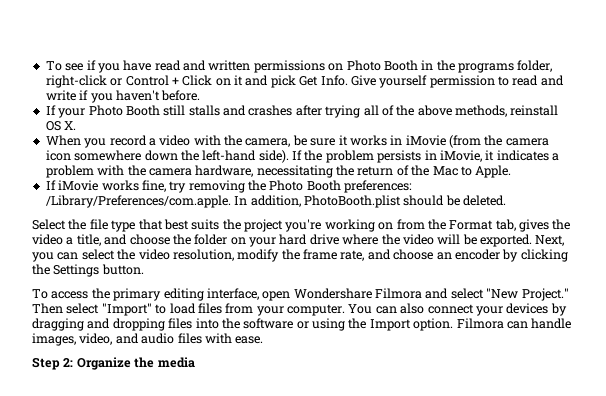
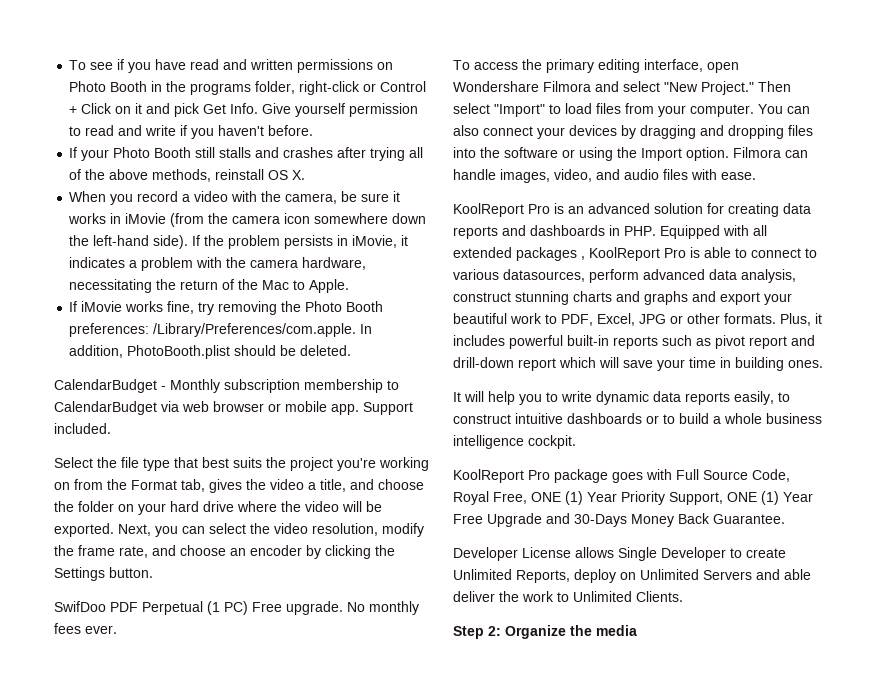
+ CalendarBudget - Monthly subscription membership to CalendarBudget via web browser or mobile app. Support included.
+ SwifDoo PDF Perpetual (1 PC) Free upgrade. No monthly fees ever.
+ KoolReport Pro is an advanced solution for creating data reports and dashboards in PHP. Equipped with all extended packages , KoolReport Pro is able to connect to various datasources, perform advanced data analysis, construct stunning charts and graphs and export your beautiful work to PDF, Excel, JPG or other formats. Plus, it includes powerful built-in reports such as pivot report and drill-down report which will save your time in building ones.
+ It will help you to write dynamic data reports easily, to construct intuitive dashboards or to build a whole business intelligence cockpit.
+ KoolReport Pro package goes with Full Source Code, Royal Free, ONE (1) Year Priority Support, ONE (1) Year Free Upgrade and 30-Days Money Back Guarantee.
+ Developer License allows Single Developer to create Unlimited Reports, deploy on Unlimited Servers and able deliver the work to Unlimited Clients.

